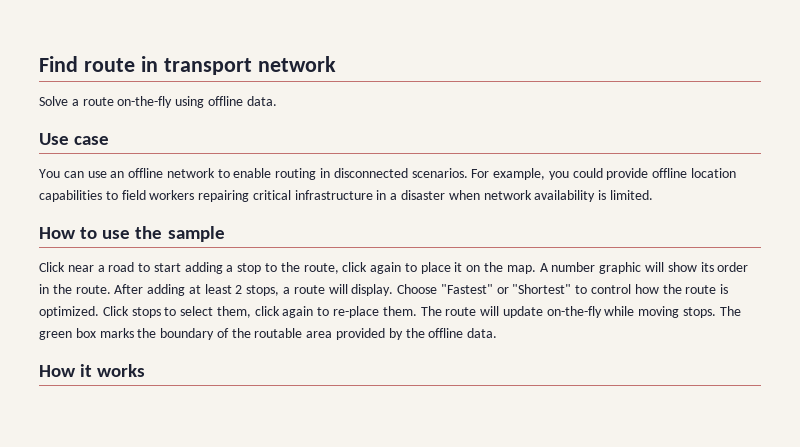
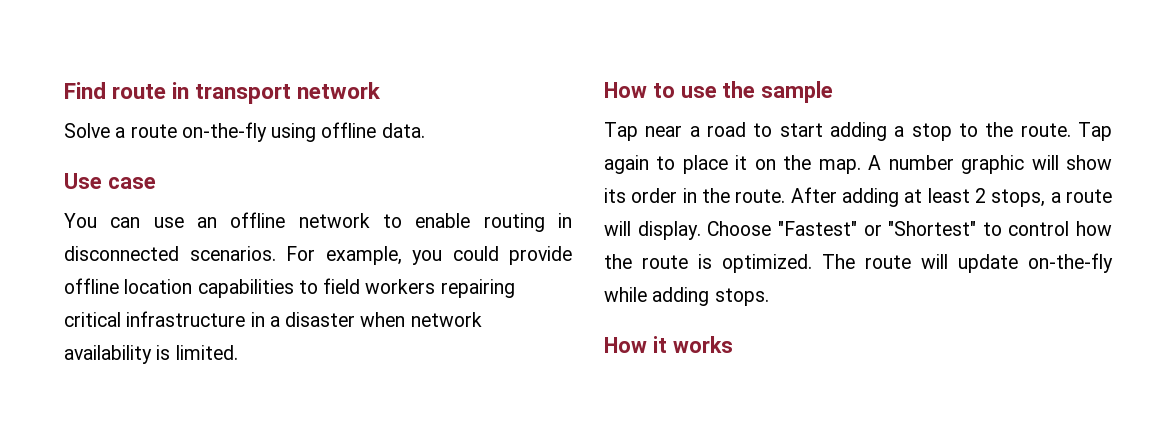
- Click near a road to start adding a stop to the route, click again to place it on the map.
+ Tap near a road to start adding a stop to the route. Tap again to place it on the map.
- Click stops to select them, click again to re-place them.
- The route will update on-the-fly while moving stops. The green box marks the boundary of the routable area provided by the offline data.
+ The route will update on-the-fly while adding stops.

